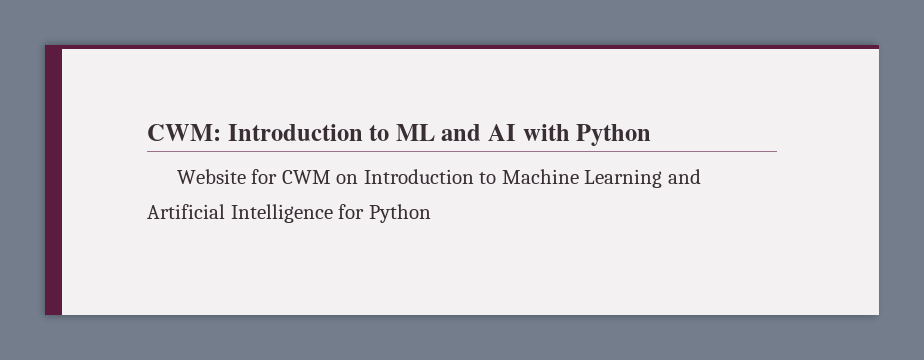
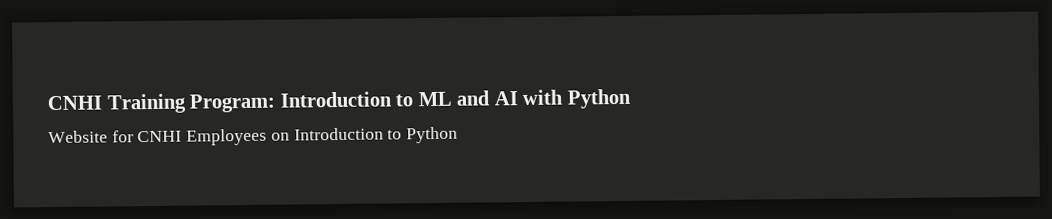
- CWM: Introduction to ML and AI with Python
+ CNHI Training Program: Introduction to ML and AI with Python
- Website for CWM on Introduction to Machine Learning and Artificial Intelligence for Python
+ Website for CNHI Employees on Introduction to Python

